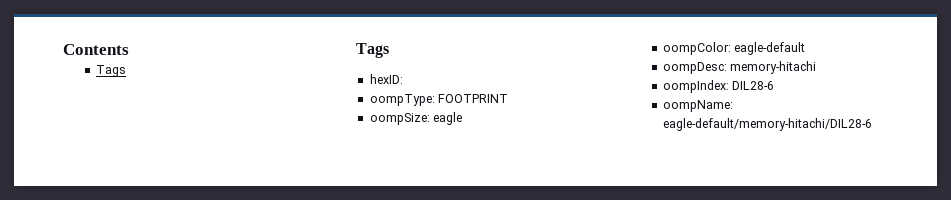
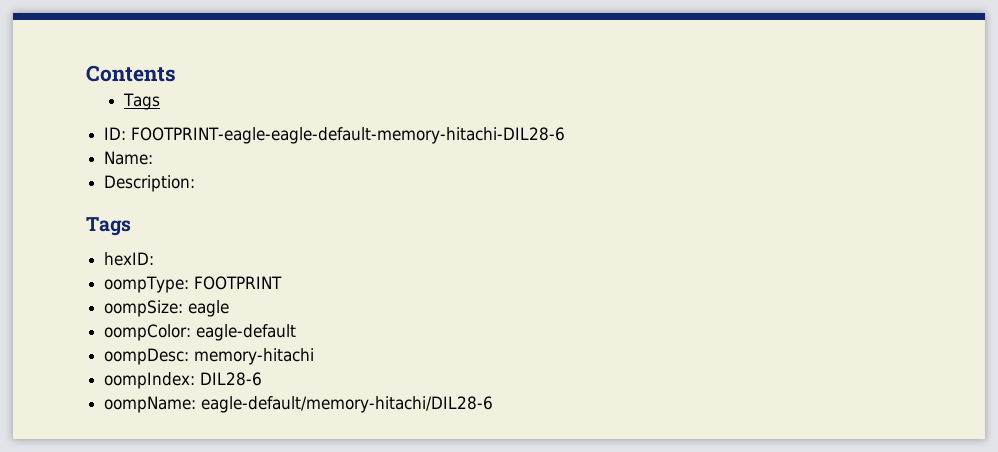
+ ID: FOOTPRINT-eagle-eagle-default-memory-hitachi-DIL28-6
+ Name:
+ Description:

